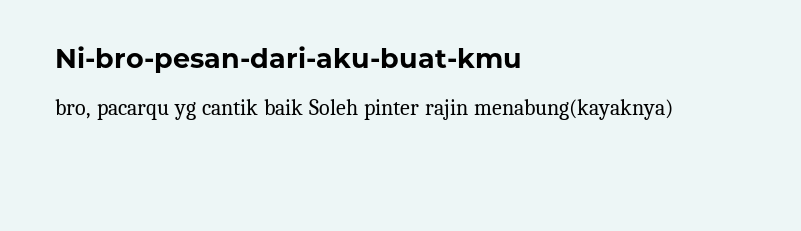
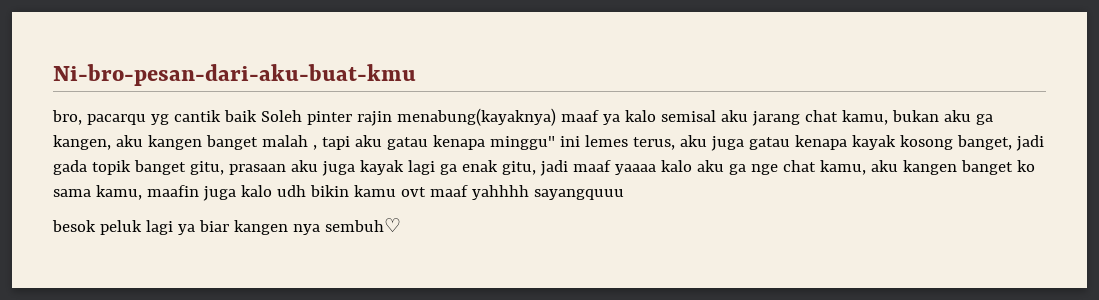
- bro, pacarqu yg cantik baik Soleh pinter rajin menabung(kayaknya)
+ bro, pacarqu yg cantik baik Soleh pinter rajin menabung(kayaknya) maaf ya kalo semisal aku jarang chat kamu, bukan aku ga kangen, aku kangen banget malah , tapi aku gatau kenapa minggu" ini lemes terus, aku juga gatau kenapa kayak kosong banget, jadi gada topik banget gitu, prasaan aku juga kayak lagi ga enak gitu, jadi maaf yaaaa kalo aku ga nge chat kamu, aku kangen banget ko sama kamu, maafin juga kalo udh bikin kamu ovt maaf yahhhh sayangquuu
+ besok peluk lagi ya biar kangen nya sembuh♡

